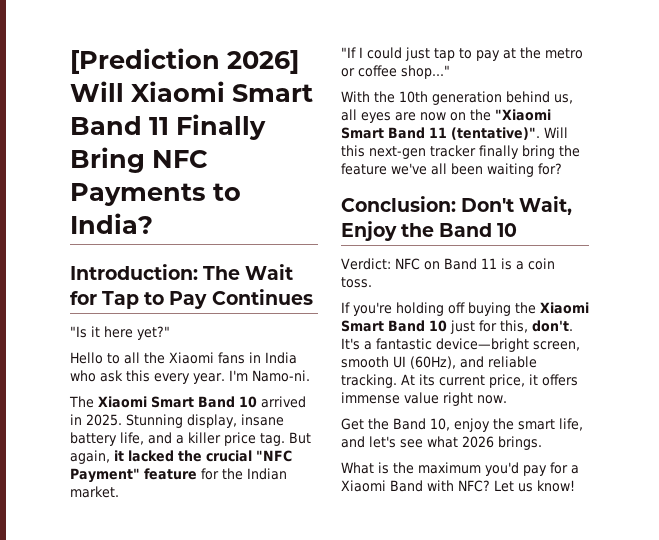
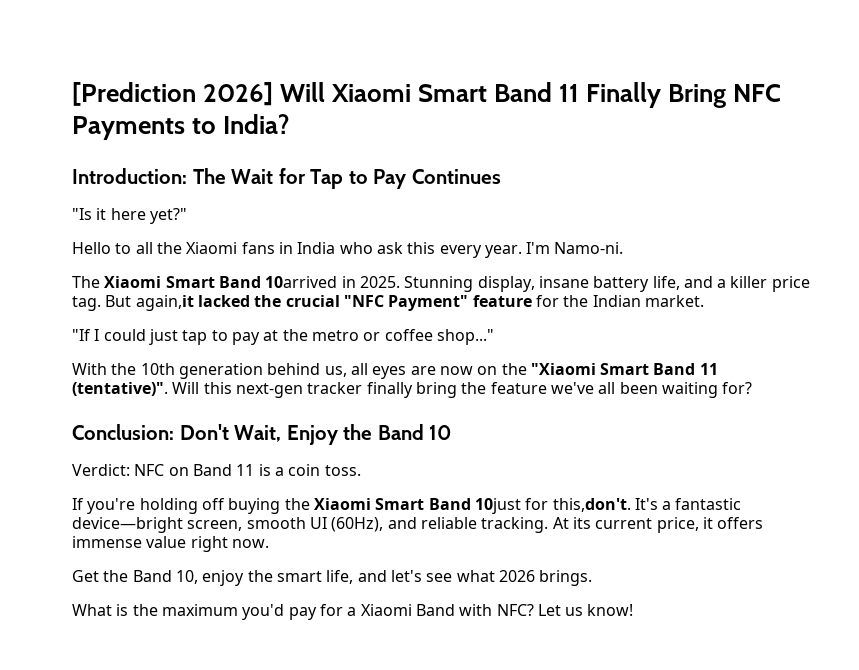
- The Xiaomi Smart Band 10 arrived in 2025.
+ The Xiaomi Smart Band 10arrived in 2025.
- But again, it lacked the crucial "NFC Payment" feature for the Indian market.
+ But again,it lacked the crucial "NFC Payment" feature for the Indian market.
- If you're holding off buying the Xiaomi Smart Band 10 just for this, don't.
+ If you're holding off buying the Xiaomi Smart Band 10just for this,don't.

